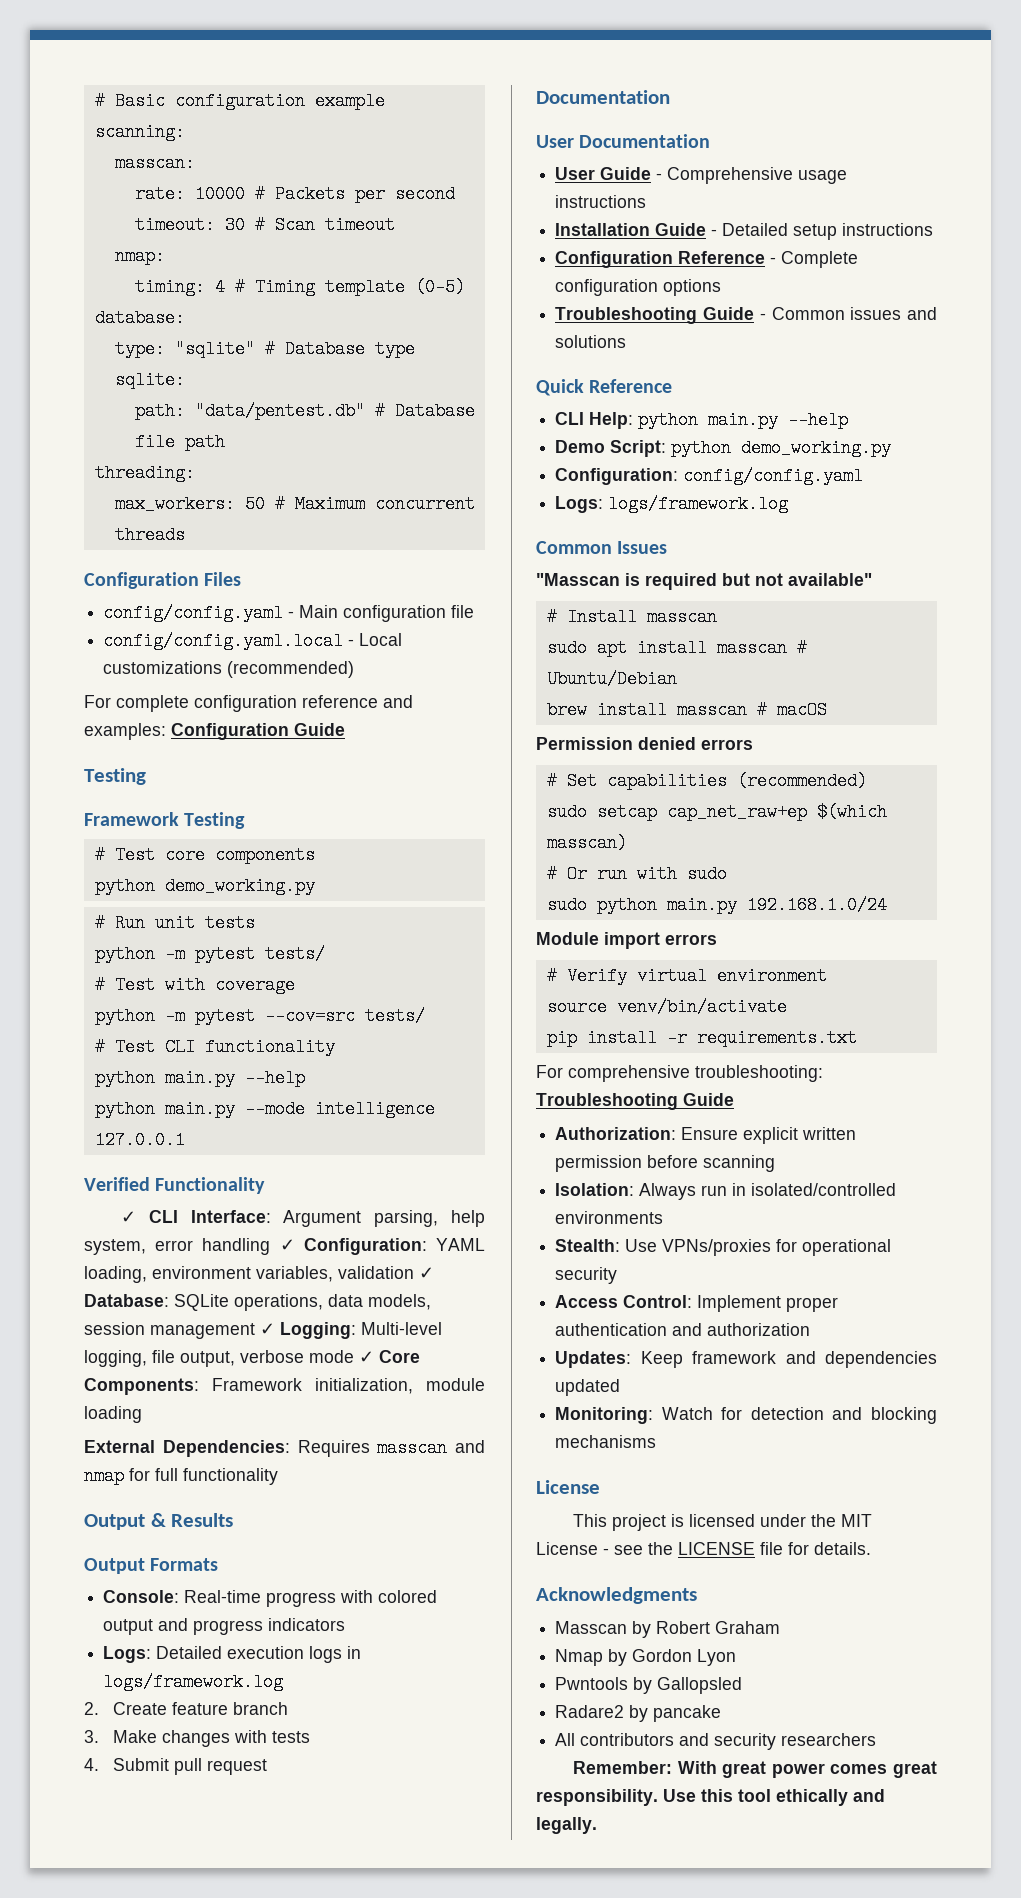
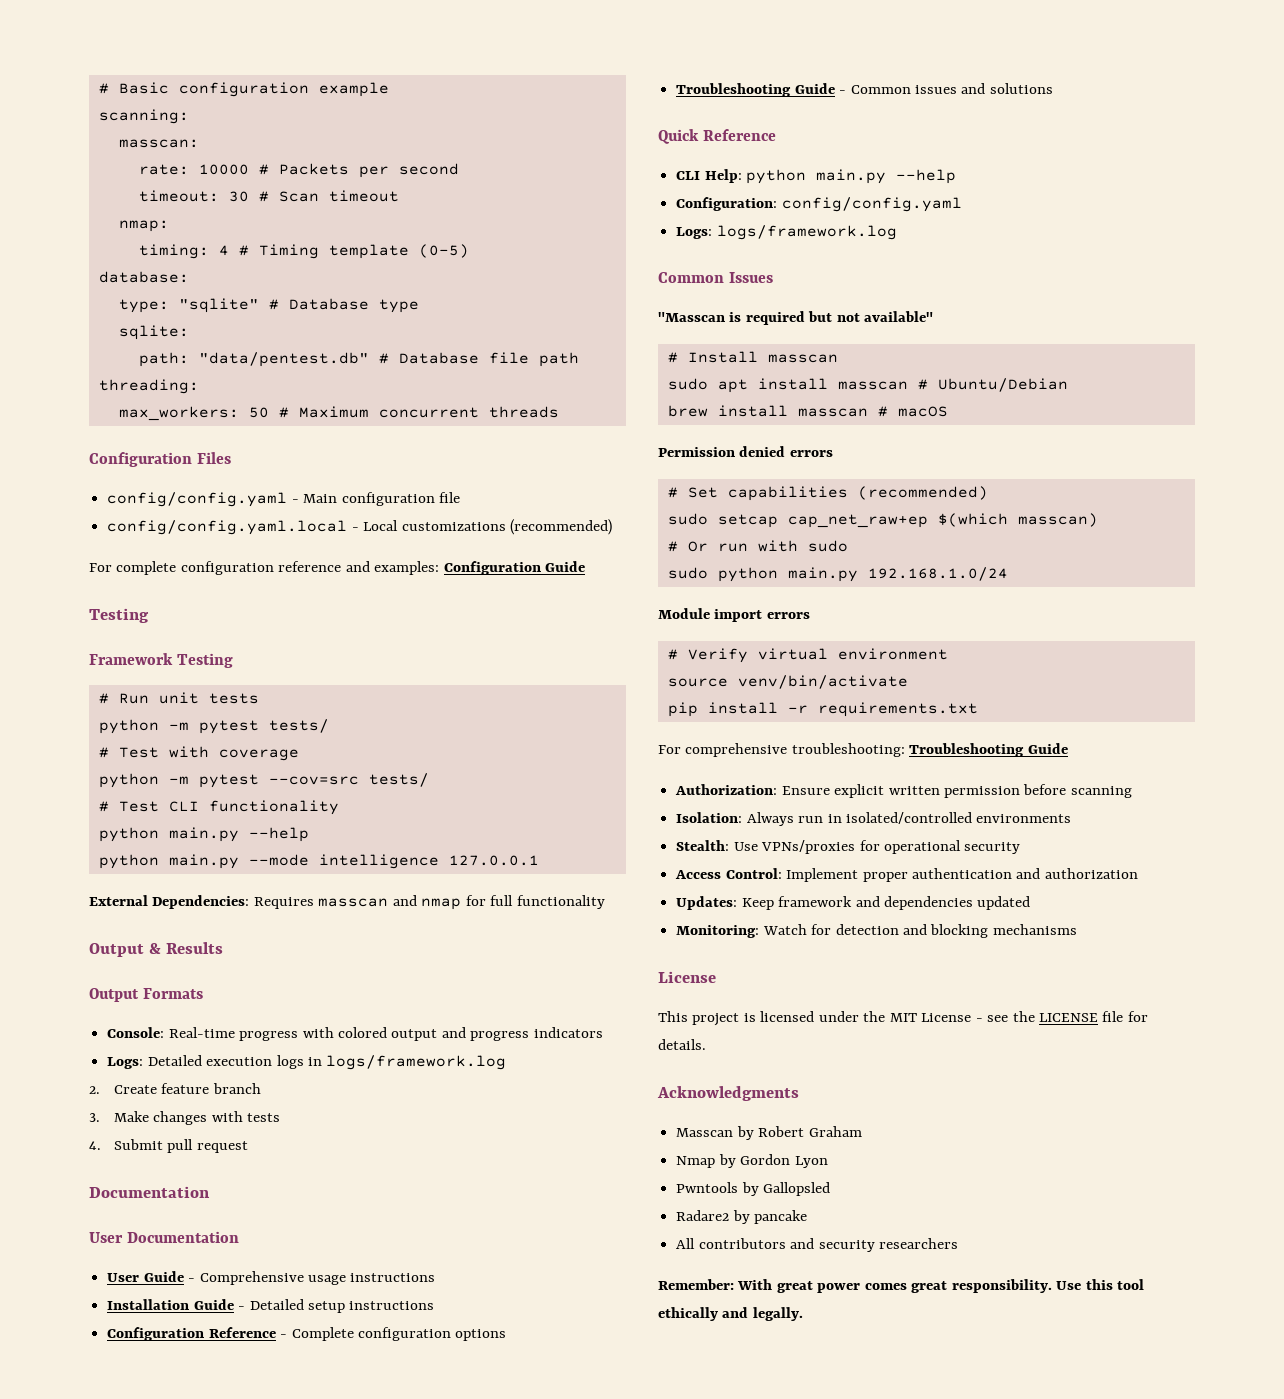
- # Test core components
- python demo_working.py
- Verified Functionality
- ✓ CLI Interface: Argument parsing, help system, error handling ✓ Configuration: YAML loading, environment variables, validation ✓ Database: SQLite operations, data models, session management ✓ Logging: Multi-level logging, file output, verbose mode ✓ Core Components: Framework initialization, module loading
- Demo Script: python demo_working.py

